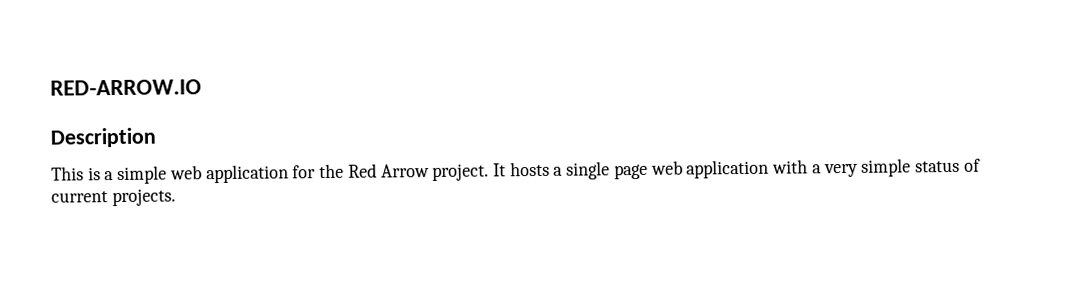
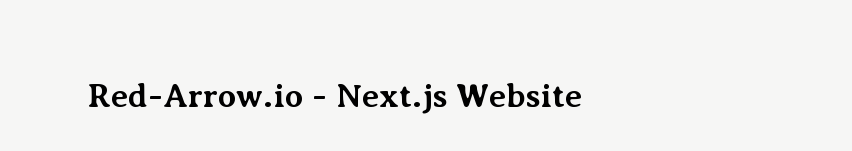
- RED-ARROW.IO
- Description
- This is a simple web application for the Red Arrow project. It hosts a single page web application with a very simple status of current projects.
+ Red-Arrow.io - Next.js Website

